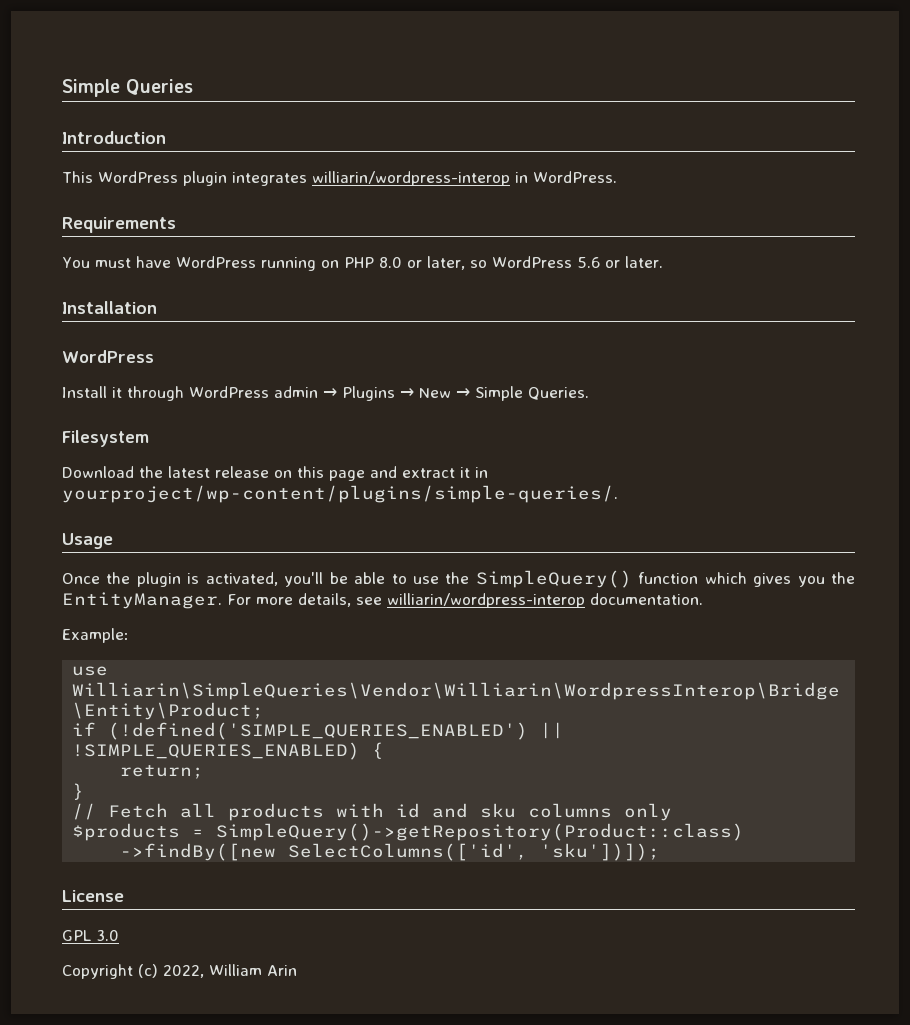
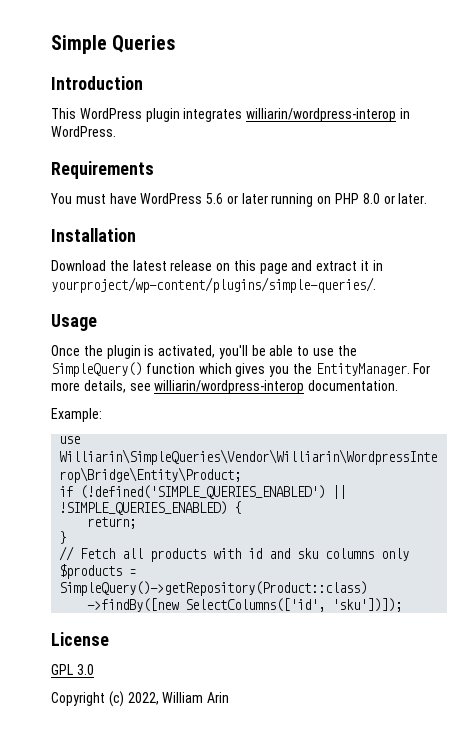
- You must have WordPress running on PHP 8.0 or later, so WordPress 5.6 or later.
+ You must have WordPress 5.6 or later running on PHP 8.0 or later.
  Installation
- WordPress
- Install it through WordPress admin → Plugins → New → Simple Queries.
- Filesystem

